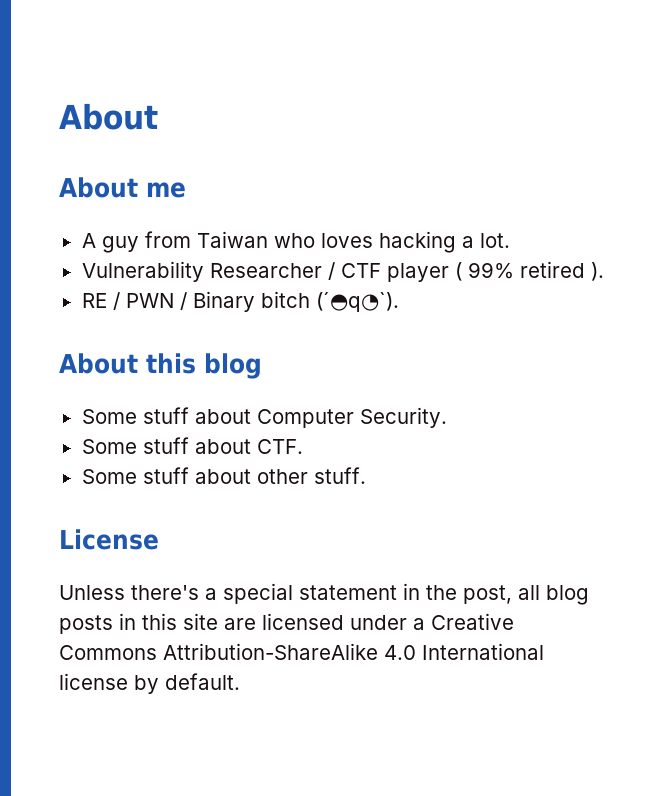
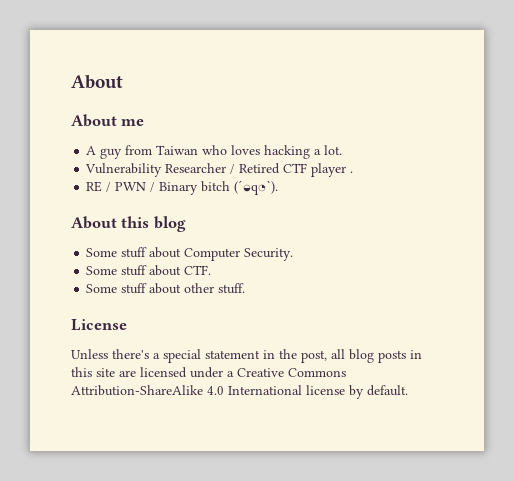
- Vulnerability Researcher / CTF player ( 99% retired ).
+ Vulnerability Researcher / Retired CTF player .

